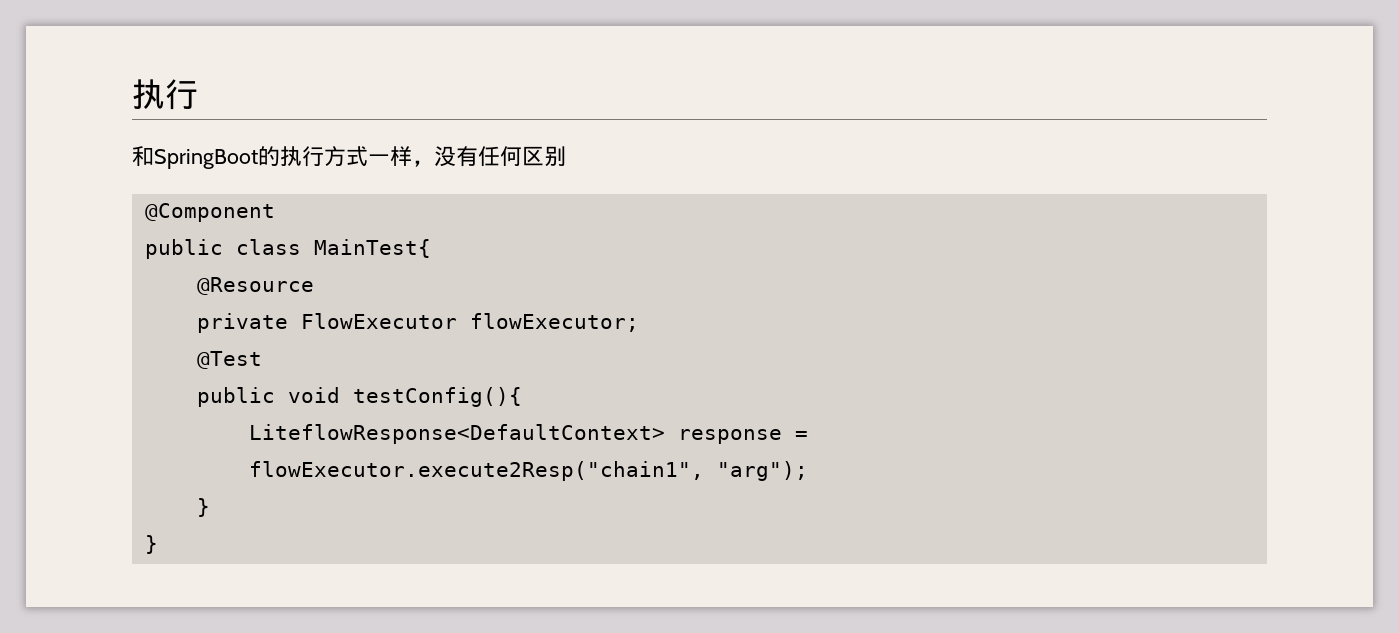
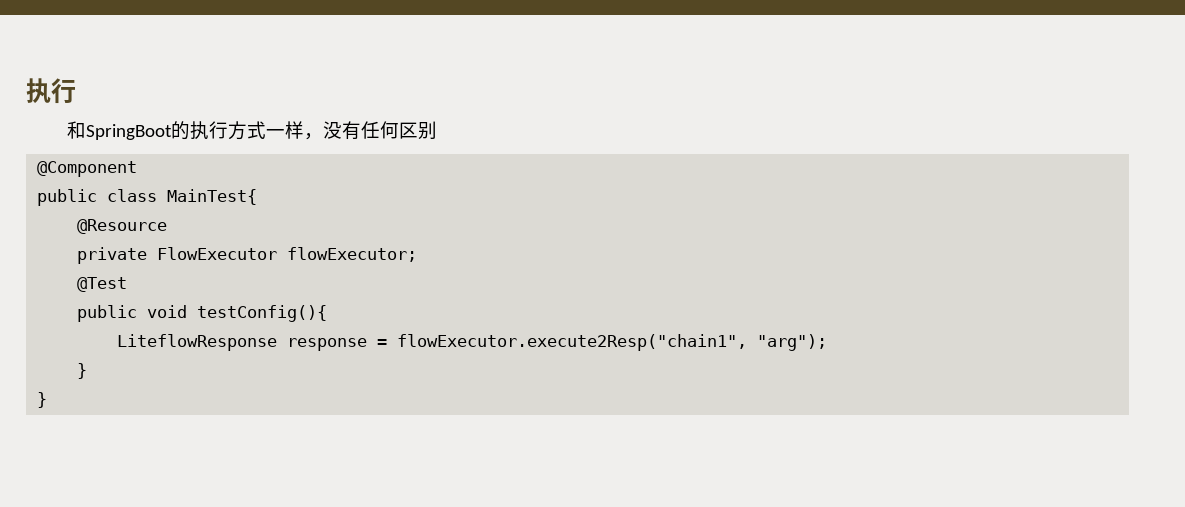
- LiteflowResponse<DefaultContext> response = flowExecutor.execute2Resp("chain1", "arg");
+ LiteflowResponse response = flowExecutor.execute2Resp("chain1", "arg");

